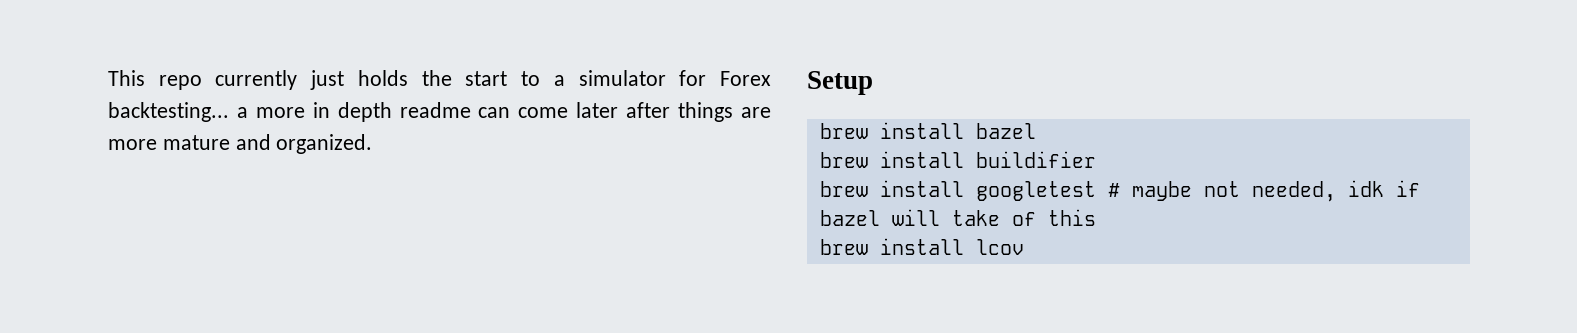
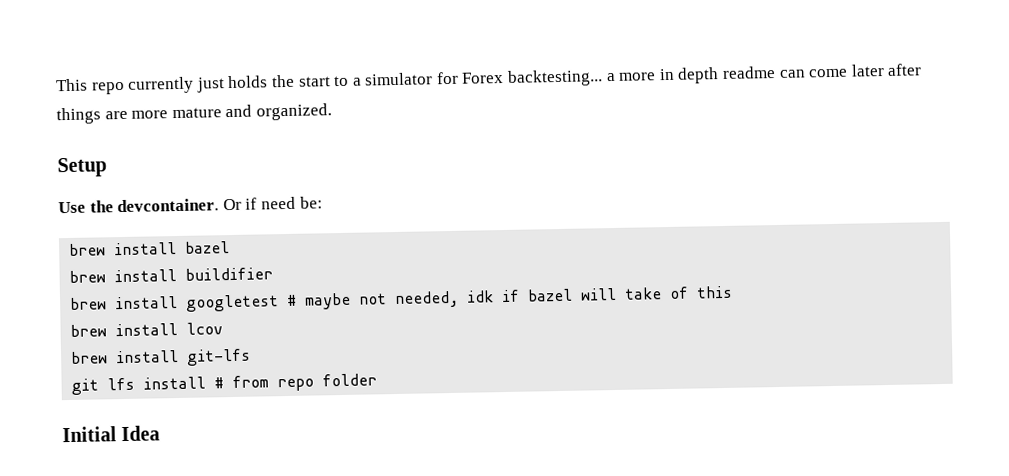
+ Use the devcontainer. Or if need be:
+ brew install git-lfs
+ git lfs install # from repo folder
+ Initial Idea

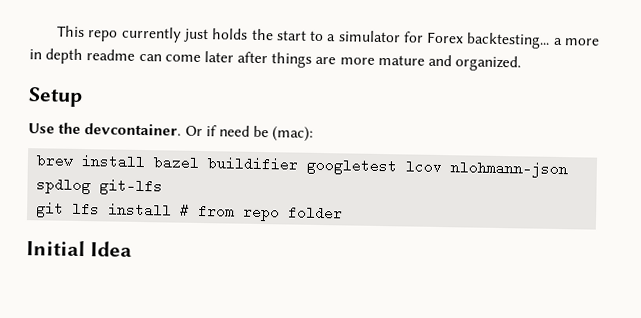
- Or if need be:
+ Or if need be (mac):
- brew install bazel
- brew install buildifier
- brew install googletest # maybe not needed, idk if bazel will take of this
- brew install lcov
- brew install git-lfs
+ brew install bazel buildifier googletest lcov nlohmann-json spdlog git-lfs

